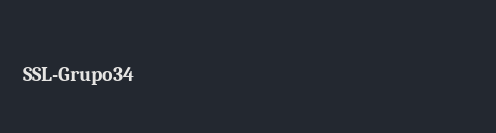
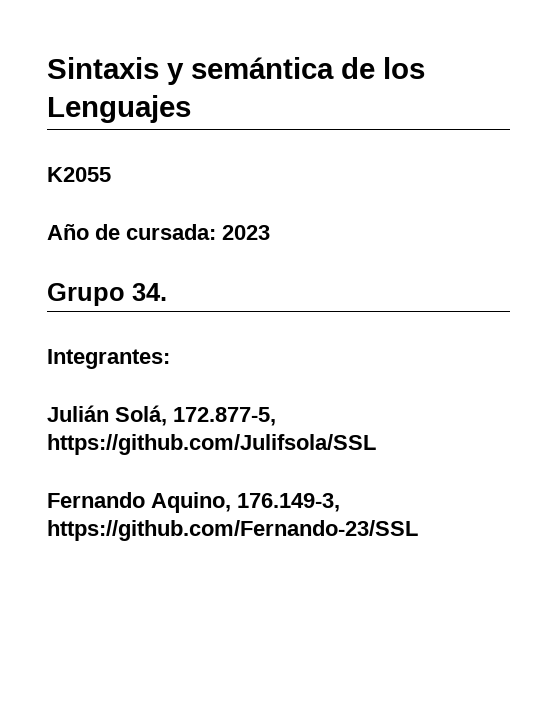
- SSL-Grupo34
+ Sintaxis y semántica de los Lenguajes
+ K2055
+ Año de cursada: 2023
+ Grupo 34.
+ Integrantes:
+ Julián Solá, 172.877-5, https://github.com/Julifsola/SSL
+ Fernando Aquino, 176.149-3, https://github.com/Fernando-23/SSL

